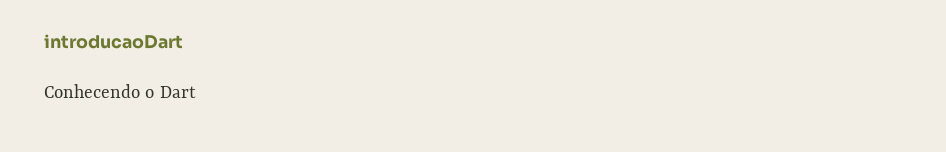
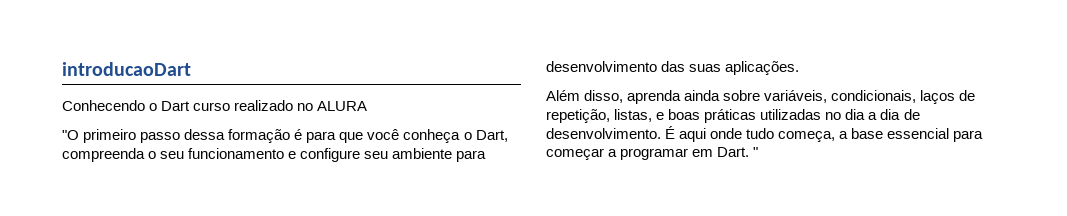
- Conhecendo o Dart
+ Conhecendo o Dart curso realizado no ALURA
+ "O primeiro passo dessa formação é para que você conheça o Dart, compreenda o seu funcionamento e configure seu ambiente para desenvolvimento das suas aplicações.
+ Além disso, aprenda ainda sobre variáveis, condicionais, laços de repetição, listas, e boas práticas utilizadas no dia a dia de desenvolvimento. É aqui onde tudo começa, a base essencial para começar a programar em Dart. "

